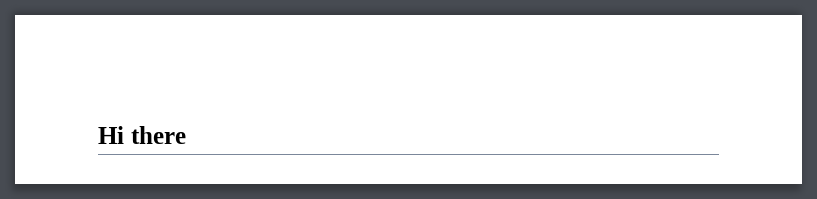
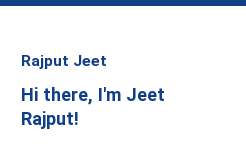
- Hi there
+ Rajput Jeet
+ Hi there, I'm Jeet Rajput!

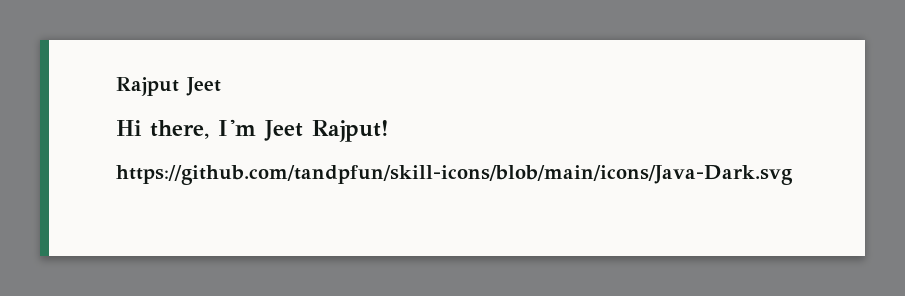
+ https://github.com/tandpfun/skill-icons/blob/main/icons/Java-Dark.svg

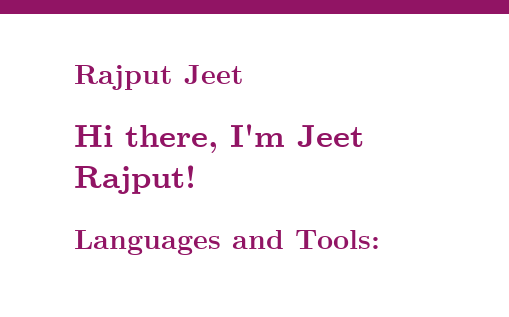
- https://github.com/tandpfun/skill-icons/blob/main/icons/Java-Dark.svg
+ Languages and Tools:

